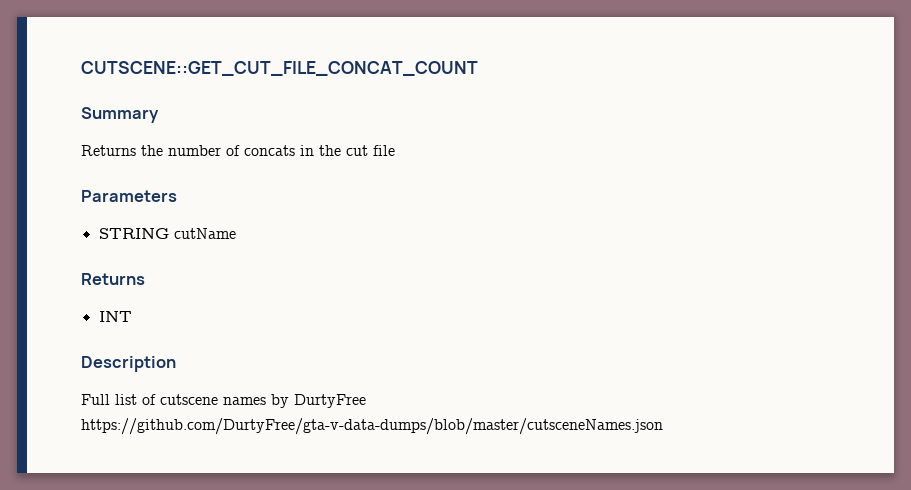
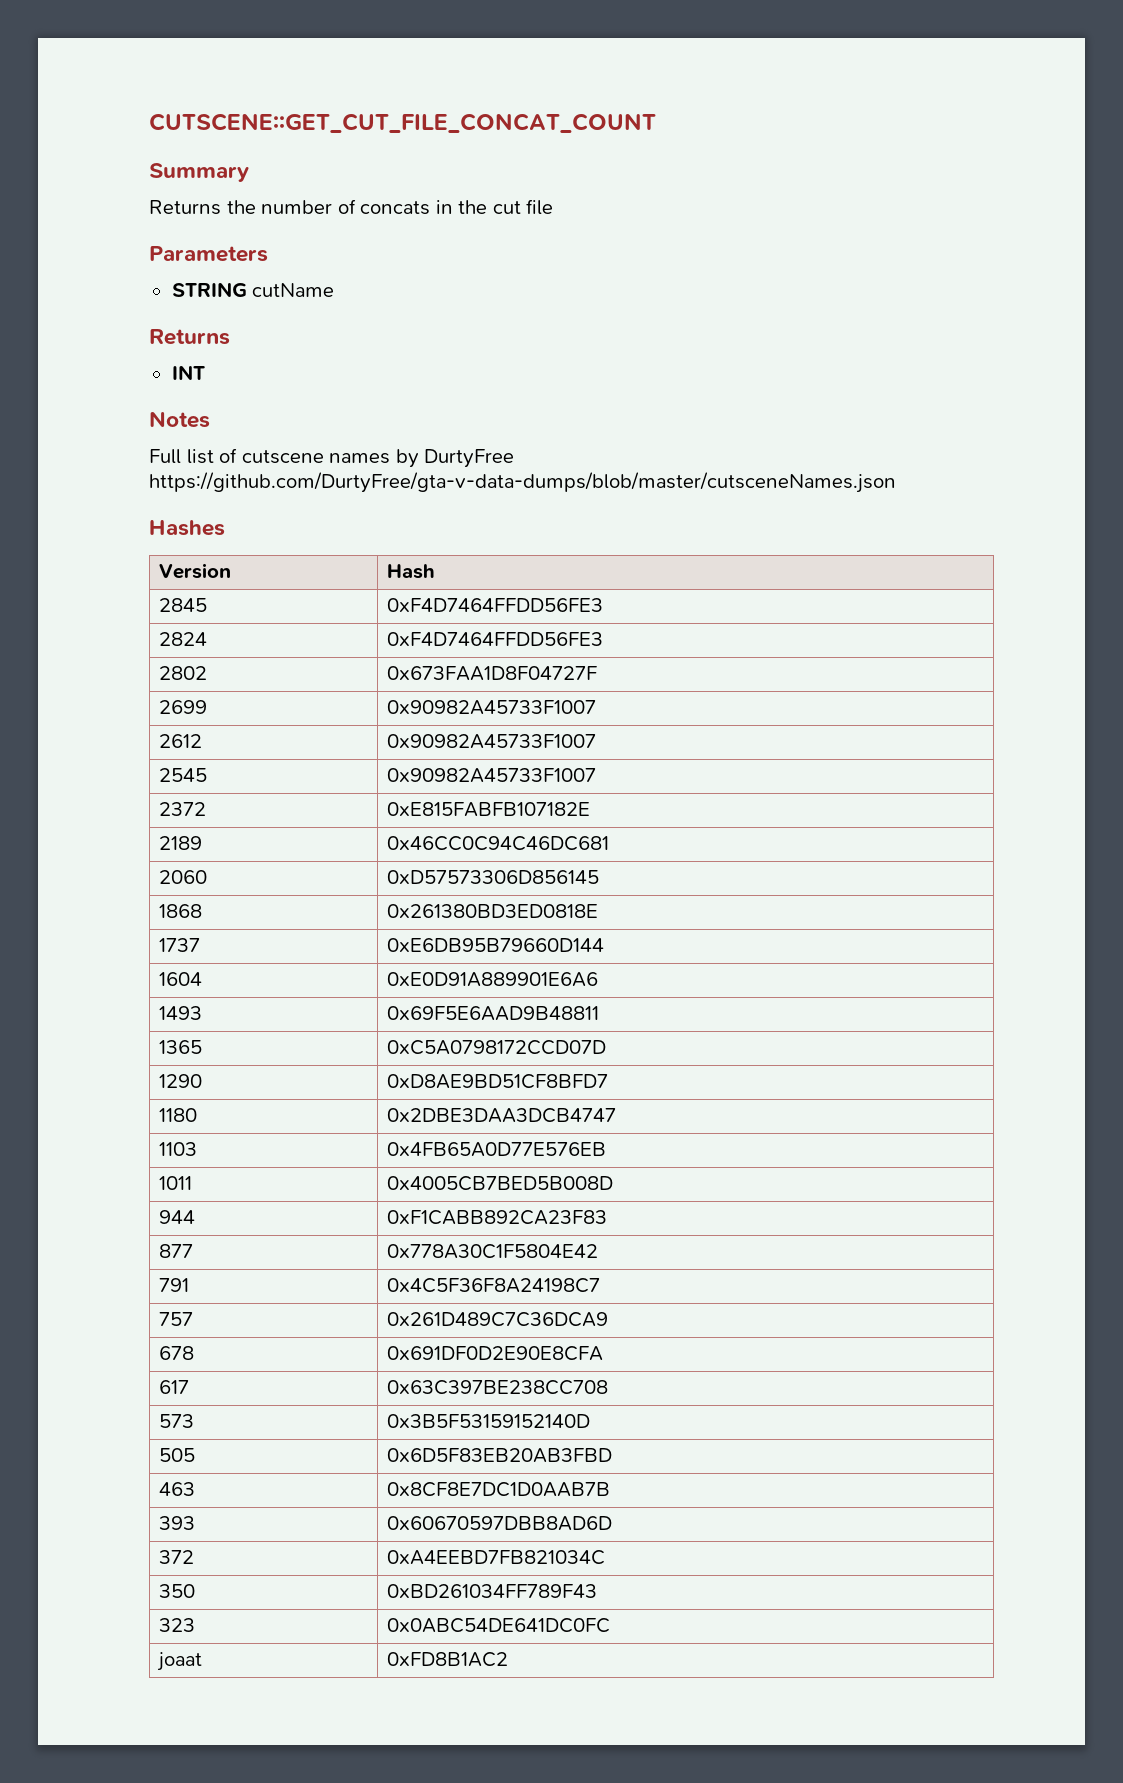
- Description
+ Notes
+ Hashes
+ Version | Hash
+ 2845 | 0xF4D7464FFDD56FE3
+ 2824 | 0xF4D7464FFDD56FE3
+ 2802 | 0x673FAA1D8F04727F
+ 2699 | 0x90982A45733F1007
+ 2612 | 0x90982A45733F1007
+ 2545 | 0x90982A45733F1007
+ 2372 | 0xE815FABFB107182E
+ 2189 | 0x46CC0C94C46DC681
+ 2060 | 0xD57573306D856145
+ 1868 | 0x261380BD3ED0818E
+ 1737 | 0xE6DB95B79660D144
+ 1604 | 0xE0D91A889901E6A6
+ 1493 | 0x69F5E6AAD9B48811
+ 1365 | 0xC5A0798172CCD07D
+ 1290 | 0xD8AE9BD51CF8BFD7
+ 1180 | 0x2DBE3DAA3DCB4747
+ 1103 | 0x4FB65A0D77E576EB
+ 1011 | 0x4005CB7BED5B008D
+ 944 | 0xF1CABB892CA23F83
+ 877 | 0x778A30C1F5804E42
+ 791 | 0x4C5F36F8A24198C7
+ 757 | 0x261D489C7C36DCA9
+ 678 | 0x691DF0D2E90E8CFA
+ 617 | 0x63C397BE238CC708
+ 573 | 0x3B5F53159152140D
+ 505 | 0x6D5F83EB20AB3FBD
+ 463 | 0x8CF8E7DC1D0AAB7B
+ 393 | 0x60670597DBB8AD6D
+ 372 | 0xA4EEBD7FB821034C
+ 350 | 0xBD261034FF789F43
+ 323 | 0x0ABC54DE641DC0FC
+ joaat | 0xFD8B1AC2

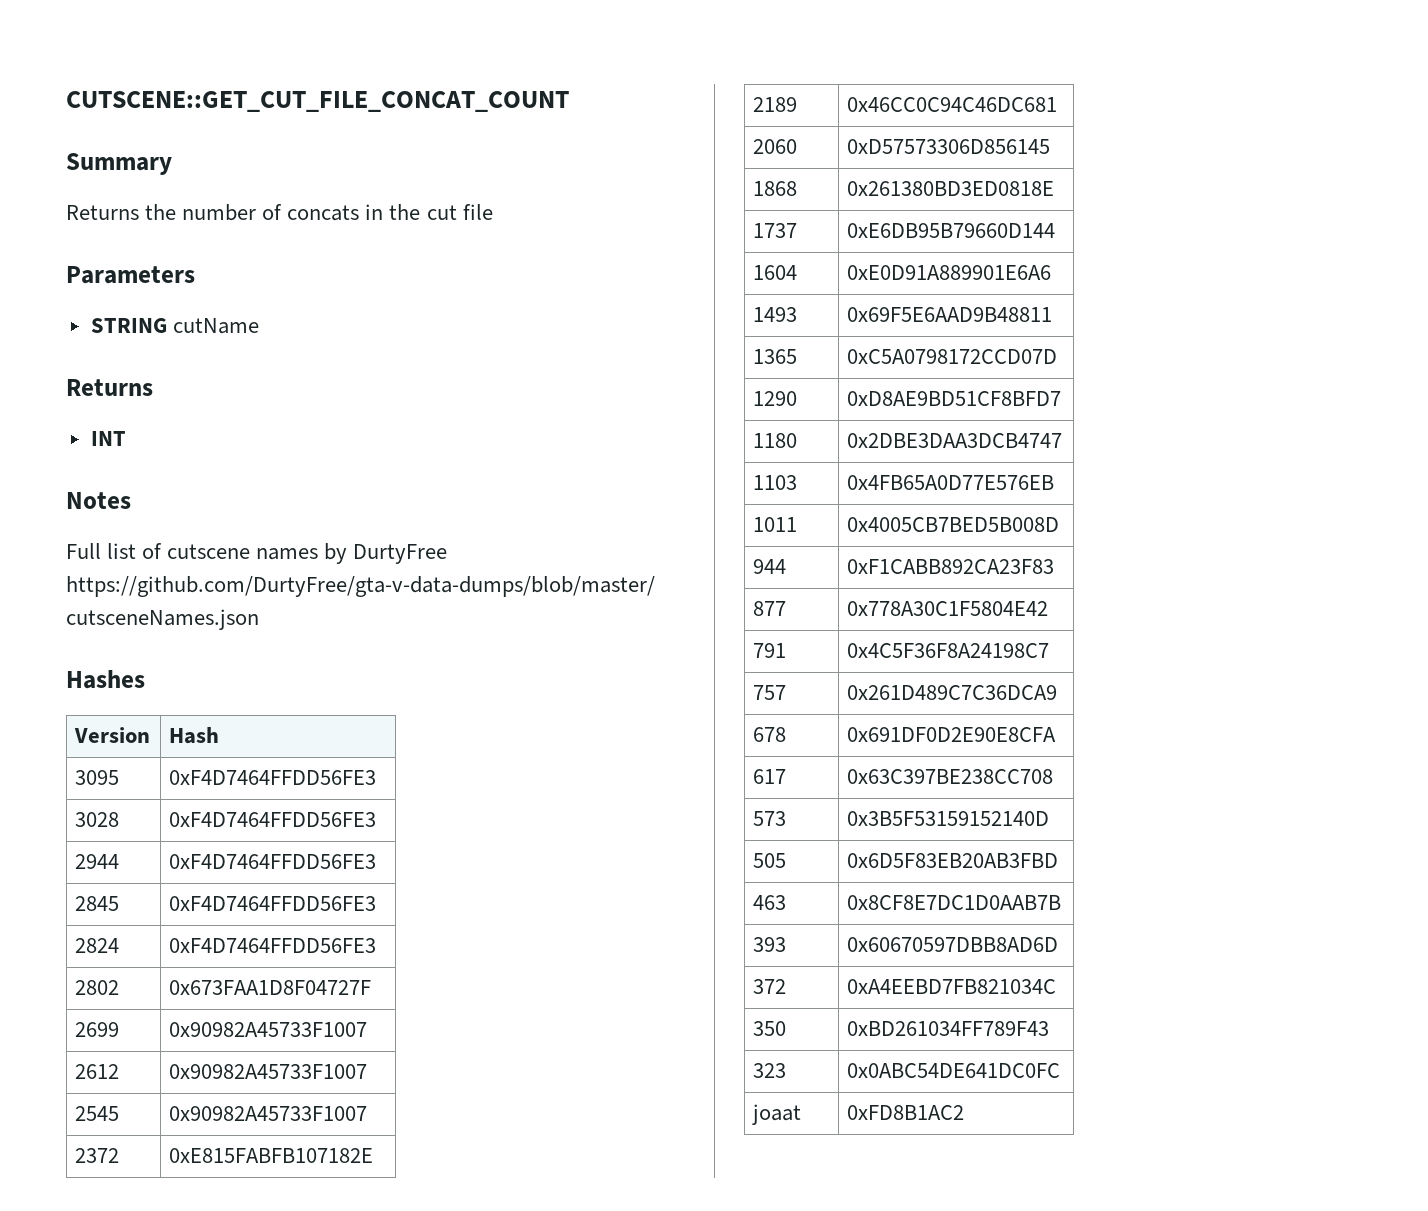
+ 3095 | 0xF4D7464FFDD56FE3
+ 3028 | 0xF4D7464FFDD56FE3
+ 2944 | 0xF4D7464FFDD56FE3

